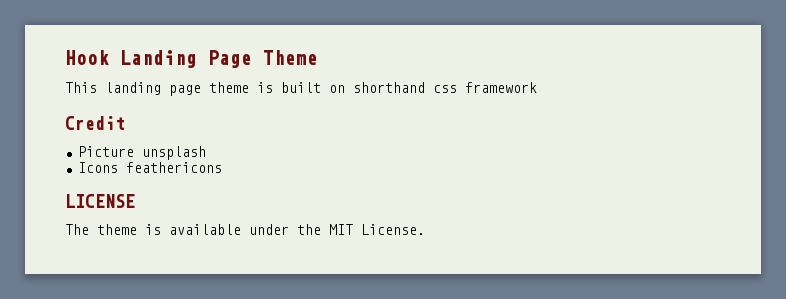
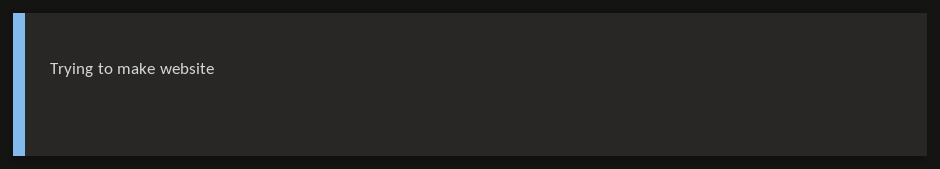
- Hook Landing Page Theme
- This landing page theme is built on shorthand css framework
- Credit
- Picture unsplash
- Icons feathericons
- LICENSE
- The theme is available under the MIT License.
+ Trying to make website

